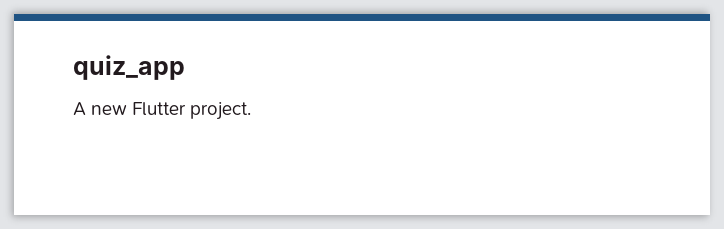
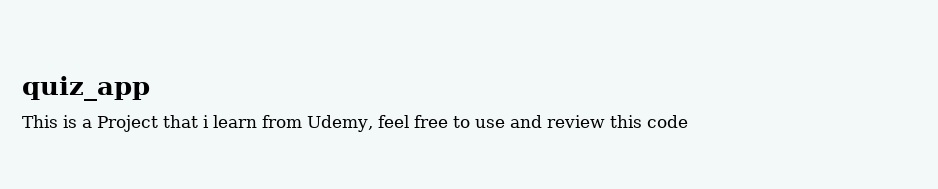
- A new Flutter project.
+ This is a Project that i learn from Udemy, feel free to use and review this code

